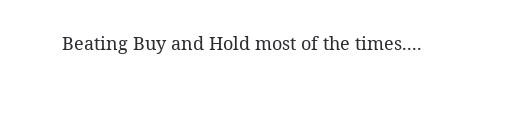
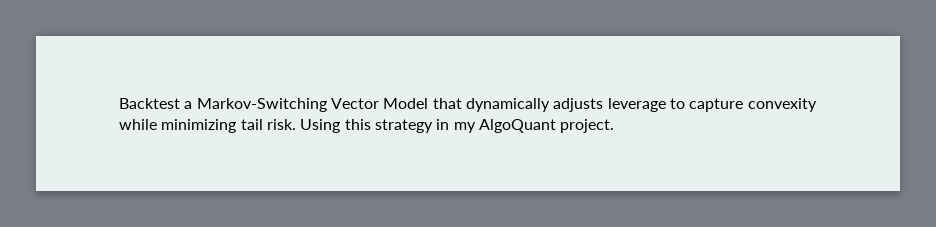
- Beating Buy and Hold most of the times....
+ Backtest a Markov-Switching Vector Model that dynamically adjusts leverage to capture convexity while minimizing tail risk. Using this strategy in my AlgoQuant project.

